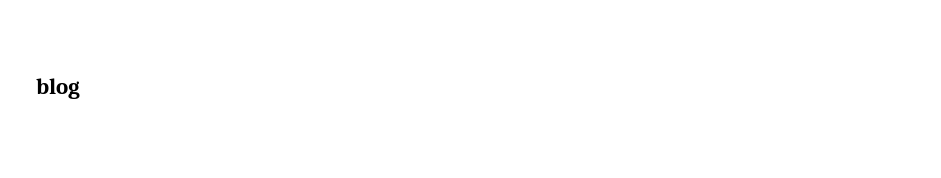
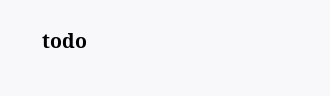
- blog
+ todo

